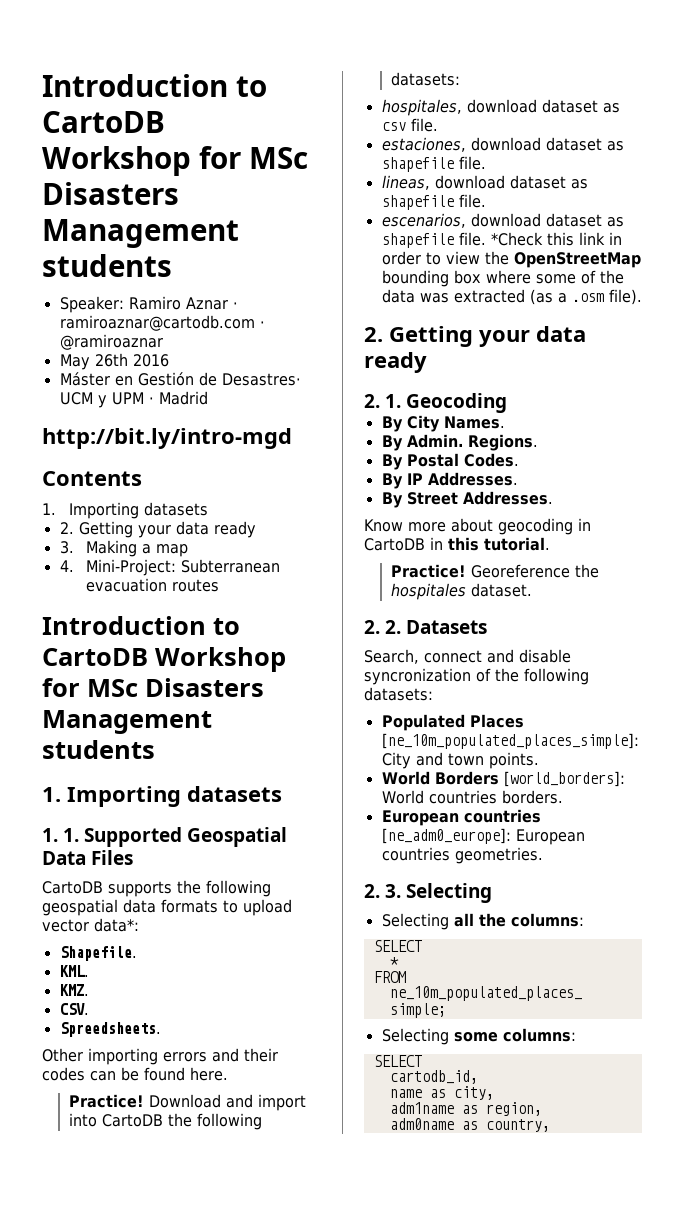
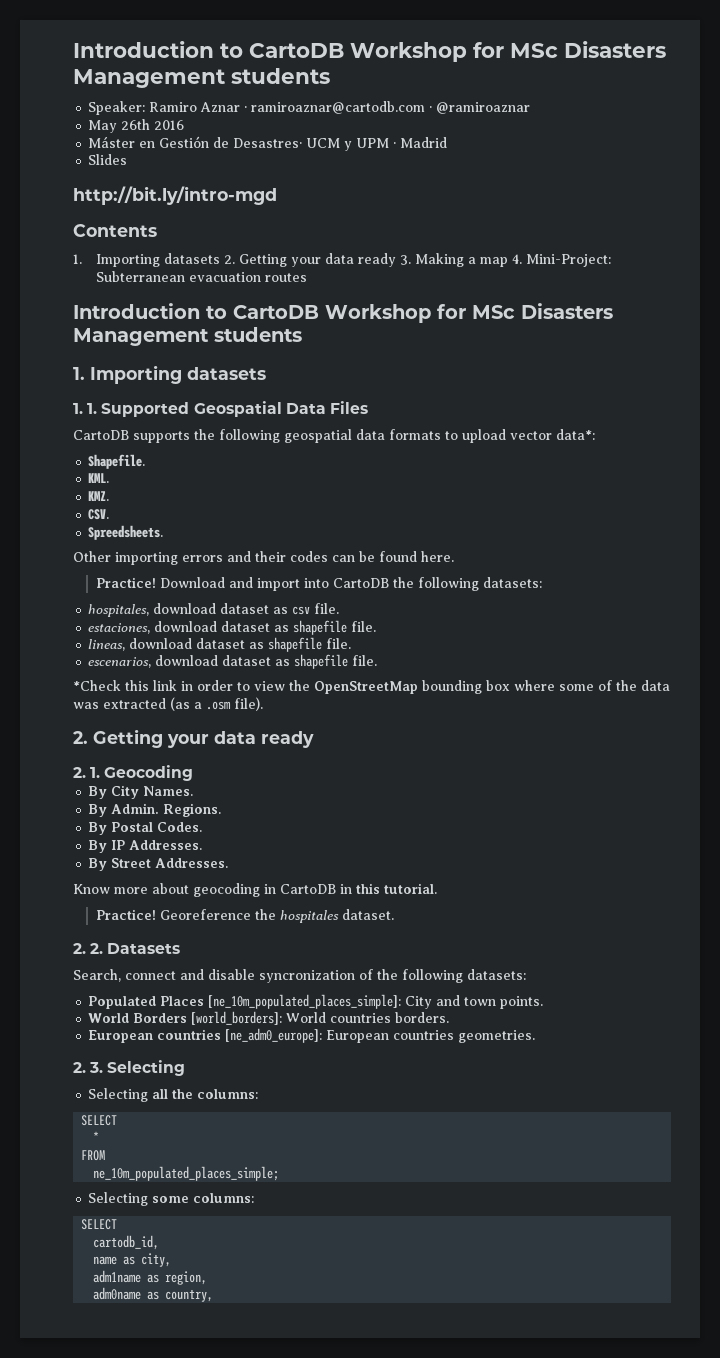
+ Slides
  Contents
- 1. Importing datasets
- 2. Getting your data ready
- 3. Making a map
- 4. Mini-Project: Subterranean evacuation routes
+ 1. Importing datasets 2. Getting your data ready 3. Making a map 4. Mini-Project: Subterranean evacuation routes
- escenarios, download dataset as shapefile file. *Check this link in order to view the OpenStreetMap bounding box where some of the data was extracted (as a .osm file).
+ escenarios, download dataset as shapefile file.
+ *Check this link in order to view the OpenStreetMap bounding box where some of the data was extracted (as a .osm file).

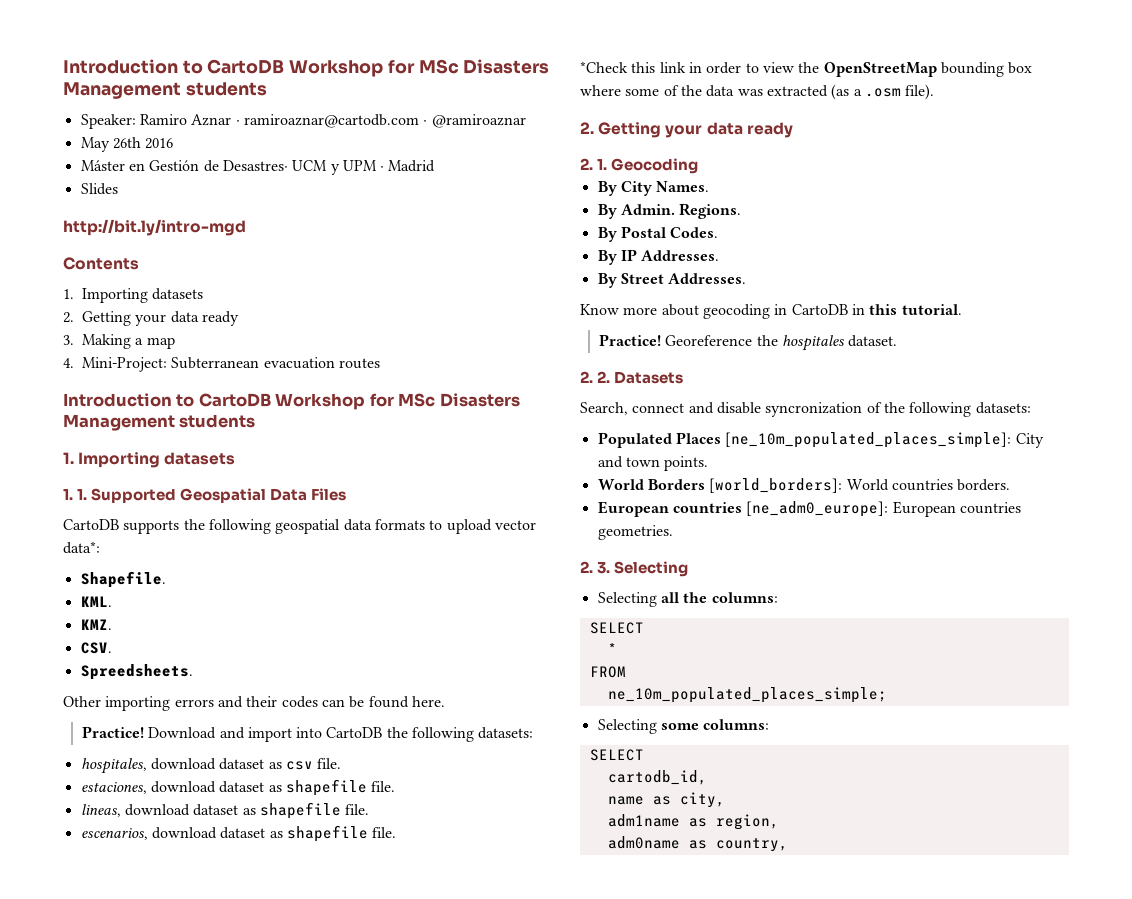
  Contents
- 1. Importing datasets 2. Getting your data ready 3. Making a map 4. Mini-Project: Subterranean evacuation routes
+ 1. Importing datasets
+ 2. Getting your data ready
+ 3. Making a map
+ 4. Mini-Project: Subterranean evacuation routes

